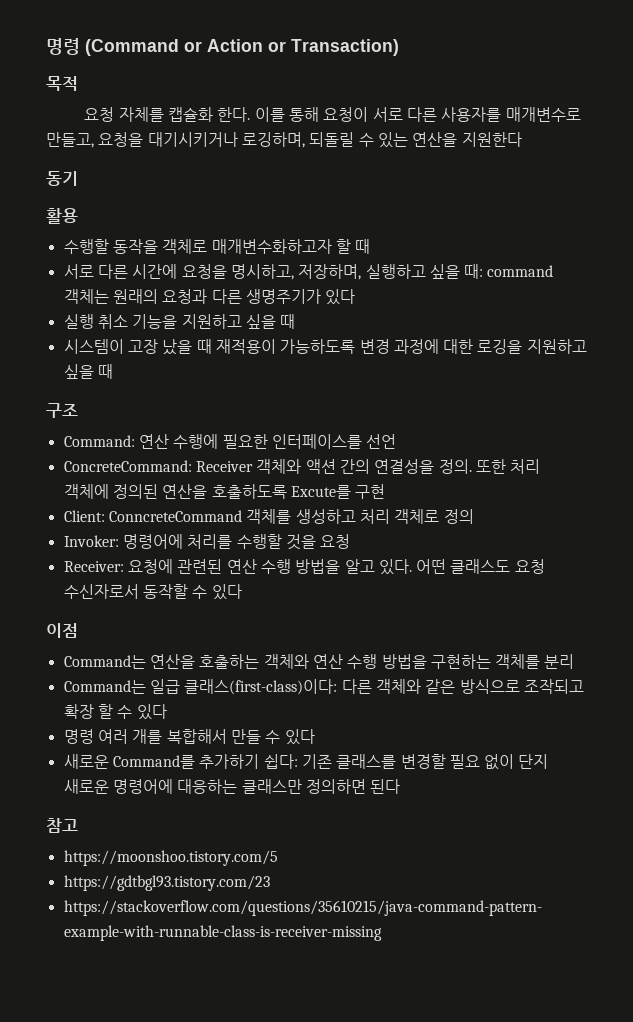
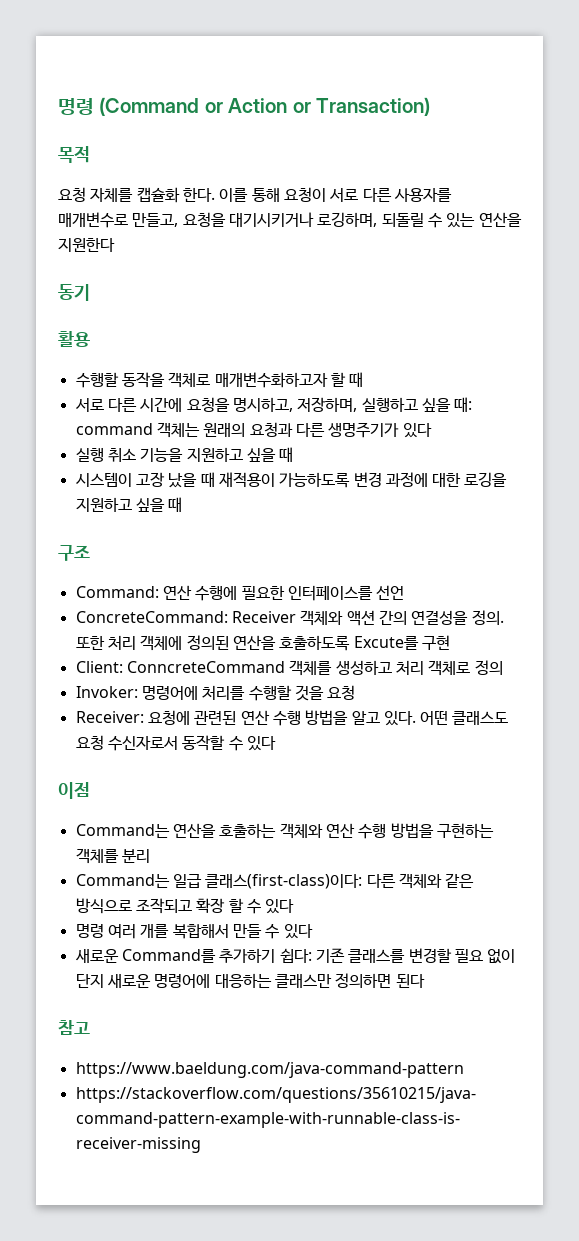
- https://moonshoo.tistory.com/5
- https://gdtbgl93.tistory.com/23
+ https://www.baeldung.com/java-command-pattern

